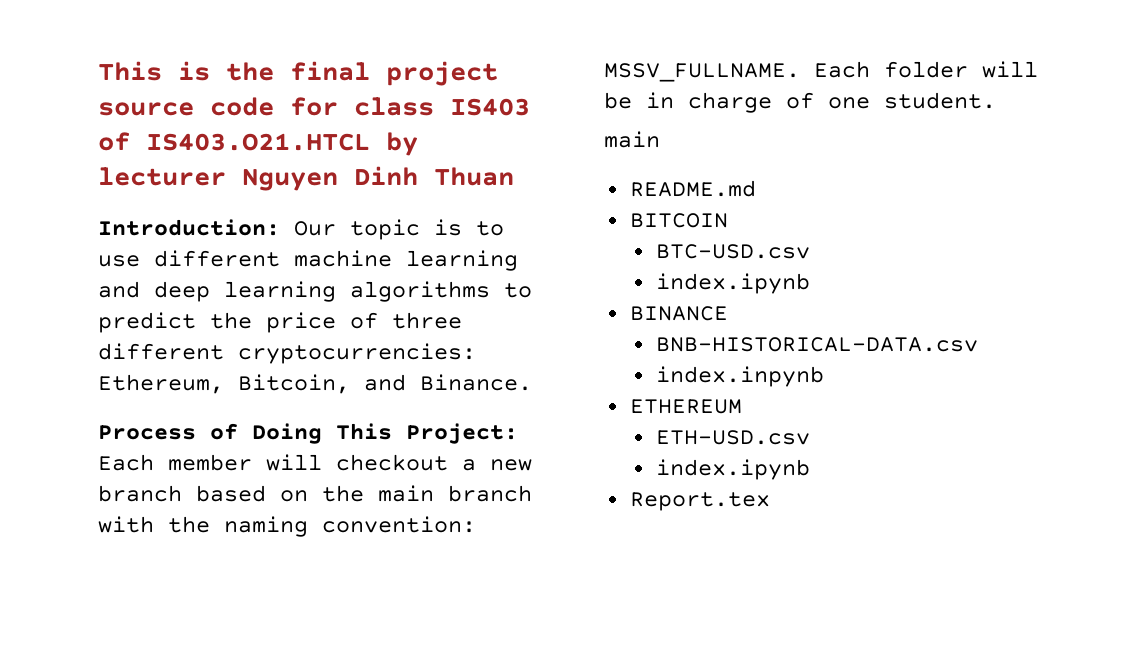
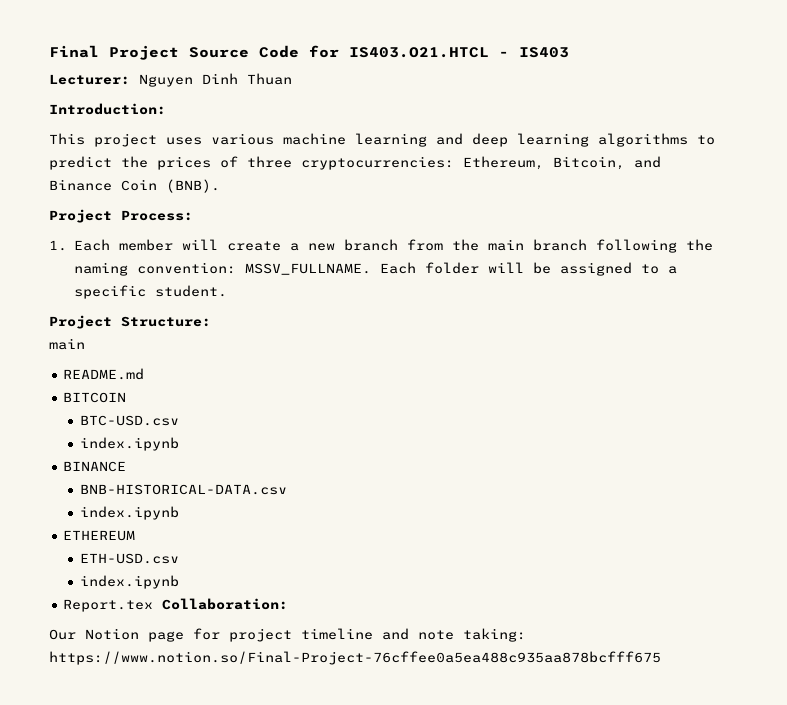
- This is the final project source code for class IS403 of IS403.O21.HTCL by lecturer Nguyen Dinh Thuan
- Introduction: Our topic is to use different machine learning and deep learning algorithms to predict the price of three different cryptocurrencies: Ethereum, Bitcoin, and Binance.
- Process of Doing This Project: Each member will checkout a new branch based on the main branch with the naming convention: MSSV_FULLNAME.
+ Final Project Source Code for IS403.O21.HTCL - IS403
+ Lecturer: Nguyen Dinh Thuan
+ Introduction:
+ This project uses various machine learning and deep learning algorithms to predict the prices of three cryptocurrencies: Ethereum, Bitcoin, and Binance Coin (BNB).
+ Project Process:
+ 1. Each member will create a new branch from the main branch following the naming convention: MSSV_FULLNAME.
- Each folder will be in charge of one student.
+ Each folder will be assigned to a specific student.
+ Project Structure:
  BNB-HISTORICAL-DATA.csv
- index.inpynb
+ index.ipynb
- Report.tex
+ Report.tex Collaboration:
+ Our Notion page for project timeline and note taking: https://www.notion.so/Final-Project-76cffee0a5ea488c935aa878bcfff675

